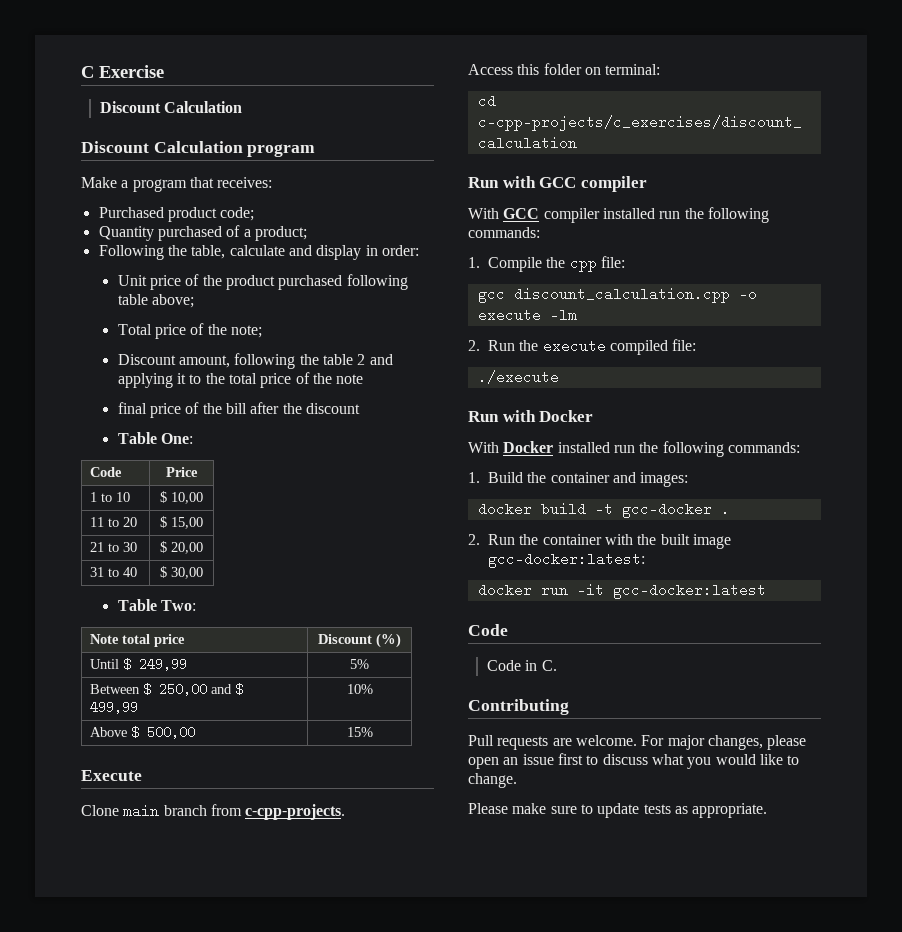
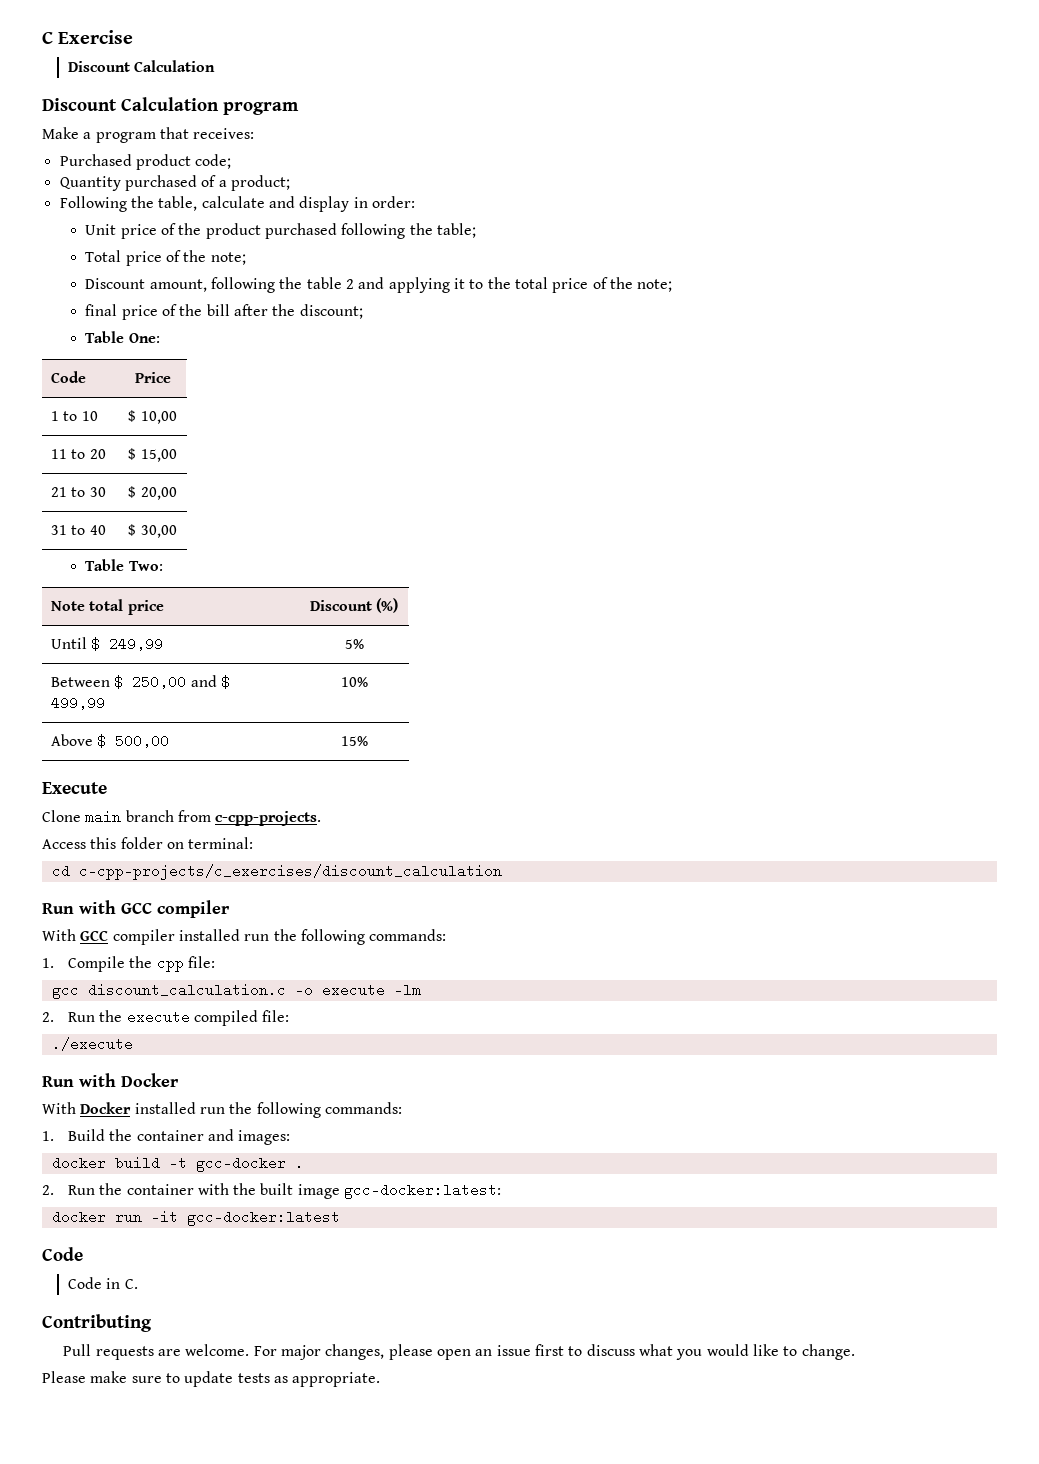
- Unit price of the product purchased following table above;
+ Unit price of the product purchased following the table;
- Discount amount, following the table 2 and applying it to the total price of the note
+ Discount amount, following the table 2 and applying it to the total price of the note;
- final price of the bill after the discount
+ final price of the bill after the discount;
- gcc discount_calculation.cpp -o execute -lm
+ gcc discount_calculation.c -o execute -lm

